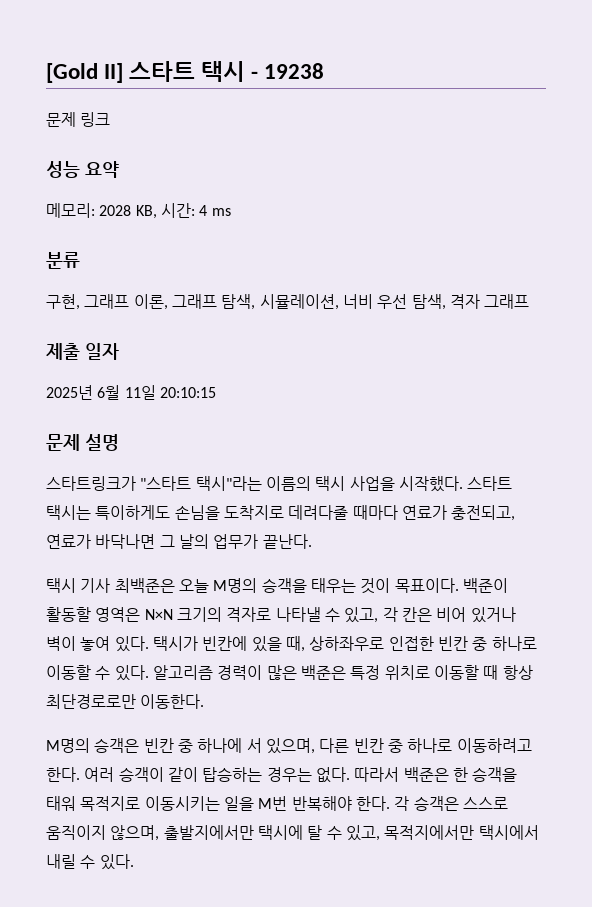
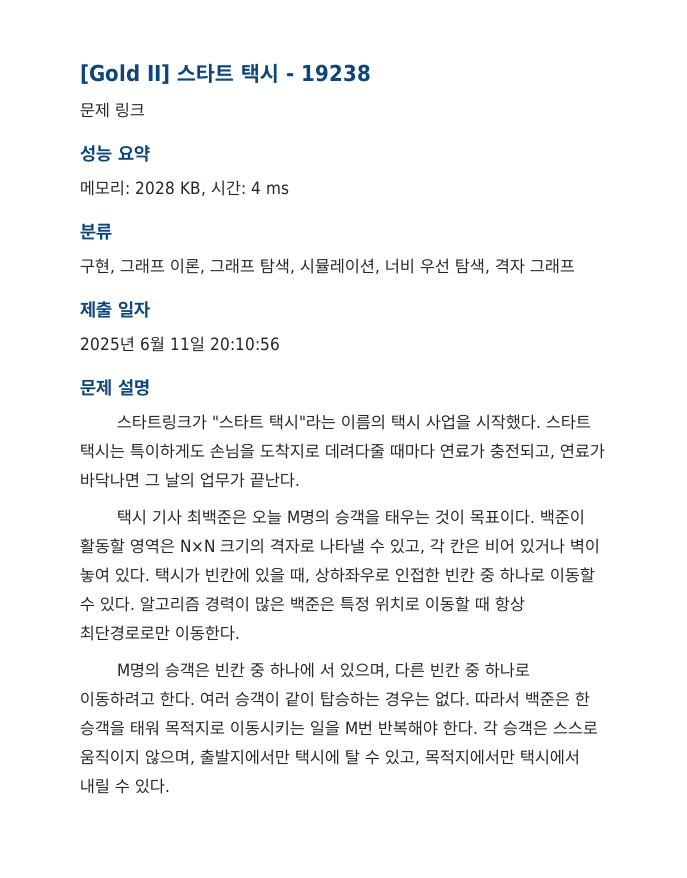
- 2025년 6월 11일 20:10:15
+ 2025년 6월 11일 20:10:56

